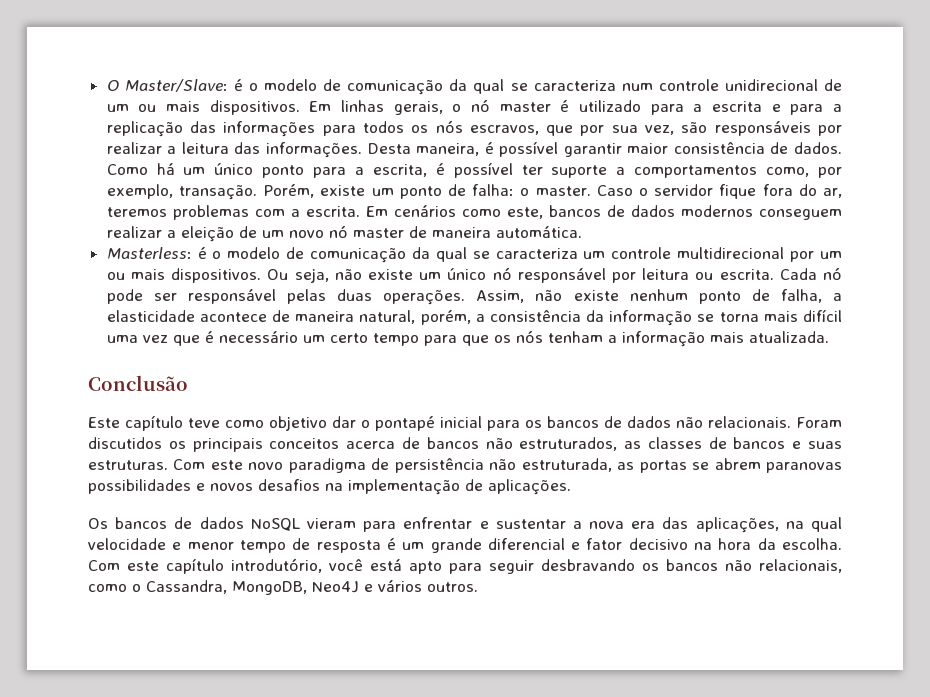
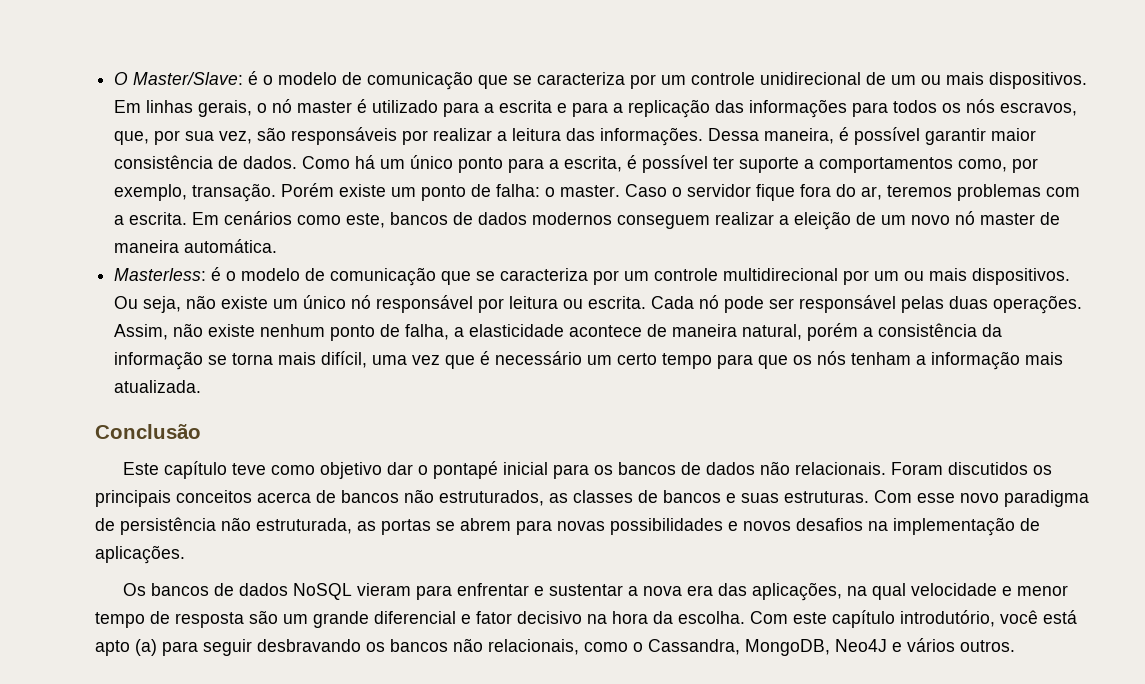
- O Master/Slave: é o modelo de comunicação da qual se caracteriza num controle unidirecional de um ou mais dispositivos.
+ O Master/Slave: é o modelo de comunicação que se caracteriza por um controle unidirecional de um ou mais dispositivos.
- Em linhas gerais, o nó master é utilizado para a escrita e para a replicação das informações para todos os nós escravos, que por sua vez, são responsáveis por realizar a leitura das informações.
+ Em linhas gerais, o nó master é utilizado para a escrita e para a replicação das informações para todos os nós escravos, que, por sua vez, são responsáveis por realizar a leitura das informações.
- Desta maneira, é possível garantir maior consistência de dados.
+ Dessa maneira, é possível garantir maior consistência de dados.
- Porém, existe um ponto de falha: o master.
+ Porém existe um ponto de falha: o master.
- Masterless: é o modelo de comunicação da qual se caracteriza um controle multidirecional por um ou mais dispositivos.
+ Masterless: é o modelo de comunicação que se caracteriza por um controle multidirecional por um ou mais dispositivos.
- Assim, não existe nenhum ponto de falha, a elasticidade acontece de maneira natural, porém, a consistência da informação se torna mais difícil uma vez que é necessário um certo tempo para que os nós tenham a informação mais atualizada.
+ Assim, não existe nenhum ponto de falha, a elasticidade acontece de maneira natural, porém a consistência da informação se torna mais difícil, uma vez que é necessário um certo tempo para que os nós tenham a informação mais atualizada.
- Com este novo paradigma de persistência não estruturada, as portas se abrem paranovas possibilidades e novos desafios na implementação de aplicações.
+ Com esse novo paradigma de persistência não estruturada, as portas se abrem para novas possibilidades e novos desafios na implementação de aplicações.
- Os bancos de dados NoSQL vieram para enfrentar e sustentar a nova era das aplicações, na qual velocidade e menor tempo de resposta é um grande diferencial e fator decisivo na hora da escolha.
+ Os bancos de dados NoSQL vieram para enfrentar e sustentar a nova era das aplicações, na qual velocidade e menor tempo de resposta são um grande diferencial e fator decisivo na hora da escolha.
- Com este capítulo introdutório, você está apto para seguir desbravando os bancos não relacionais, como o Cassandra, MongoDB, Neo4J e vários outros.
+ Com este capítulo introdutório, você está apto (a) para seguir desbravando os bancos não relacionais, como o Cassandra, MongoDB, Neo4J e vários outros.

